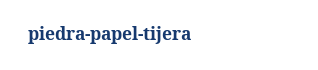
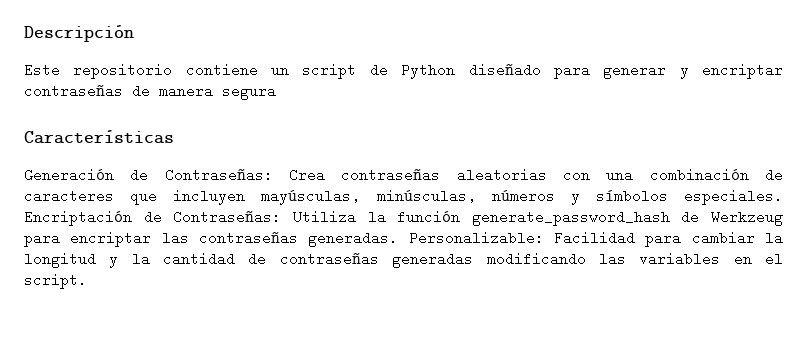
- piedra-papel-tijera
+ Descripción
+ Este repositorio contiene un script de Python diseñado para generar y encriptar contraseñas de manera segura
+ Características
+ Generación de Contraseñas: Crea contraseñas aleatorias con una combinación de caracteres que incluyen mayúsculas, minúsculas, números y símbolos especiales. Encriptación de Contraseñas: Utiliza la función generate_password_hash de Werkzeug para encriptar las contraseñas generadas. Personalizable: Facilidad para cambiar la longitud y la cantidad de contraseñas generadas modificando las variables en el script.

